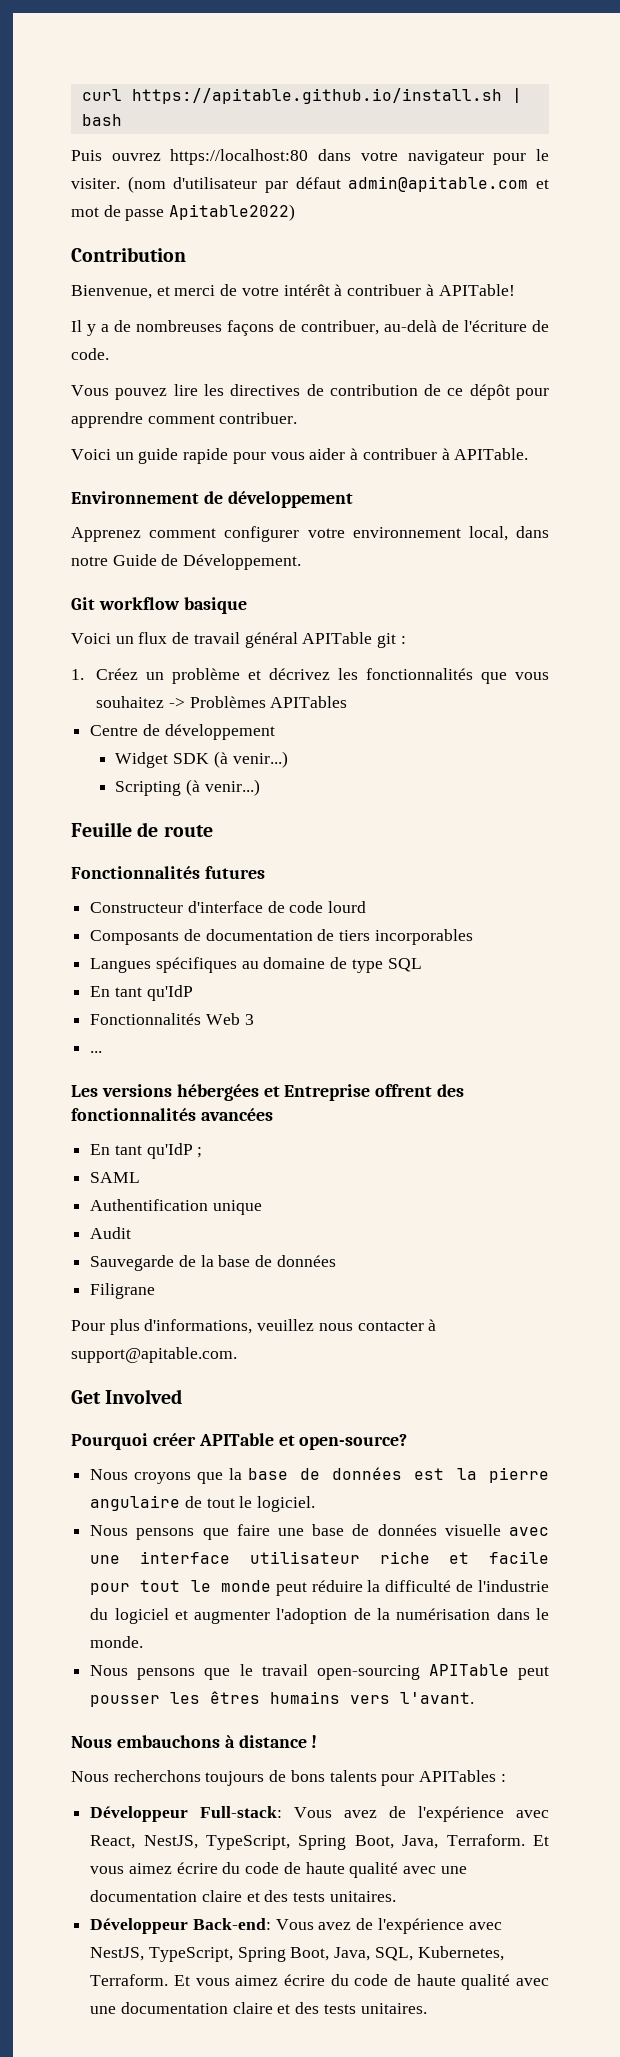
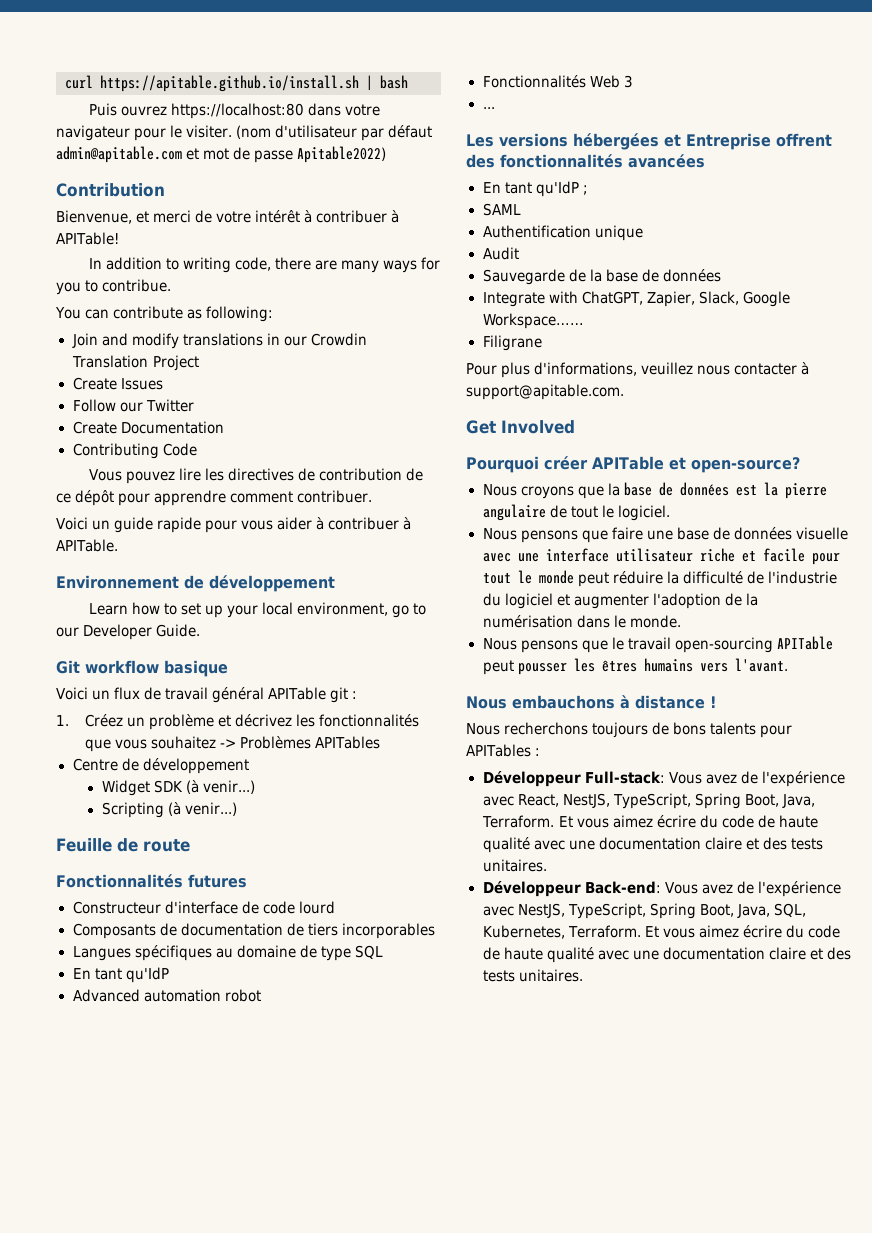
- Il y a de nombreuses façons de contribuer, au-delà de l'écriture de code.
+ In addition to writing code, there are many ways for you to contribue.
+ You can contribute as following:
+ Join and modify translations in our Crowdin Translation Project
+ Create Issues
+ Follow our Twitter
+ Create Documentation
+ Contributing Code
- Apprenez comment configurer votre environnement local, dans notre Guide de Développement.
+ Learn how to set up your local environment, go to our Developer Guide.
+ Advanced automation robot
+ Integrate with ChatGPT, Zapier, Slack, Google Workspace……

